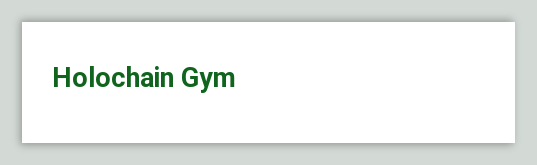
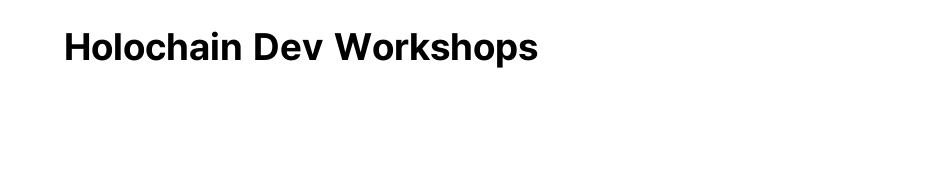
- Holochain Gym
+ Holochain Dev Workshops

